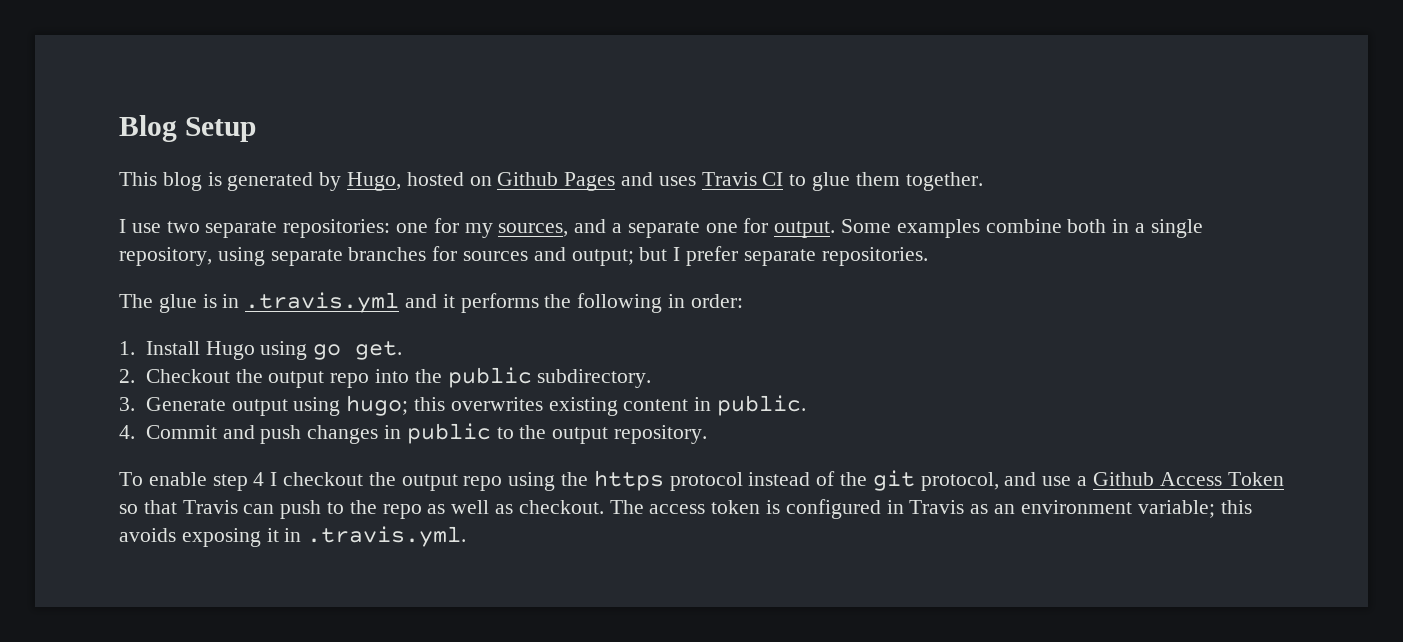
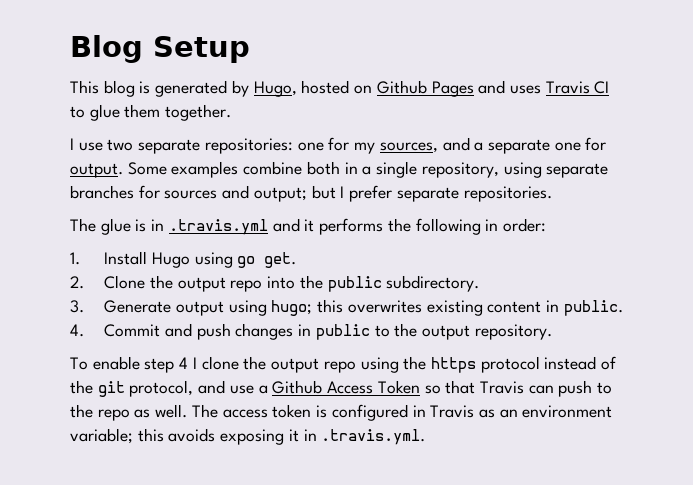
- 2. Checkout the output repo into the public subdirectory.
+ 2. Clone the output repo into the public subdirectory.
- To enable step 4 I checkout the output repo using the https protocol instead of the git protocol, and use a Github Access Token so that Travis can push to the repo as well as checkout.
+ To enable step 4 I clone the output repo using the https protocol instead of the git protocol, and use a Github Access Token so that Travis can push to the repo as well.

